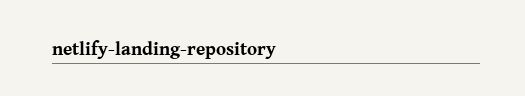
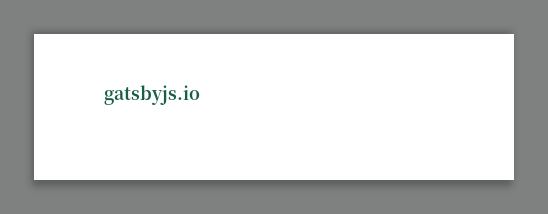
- netlify-landing-repository
+ gatsbyjs.io

